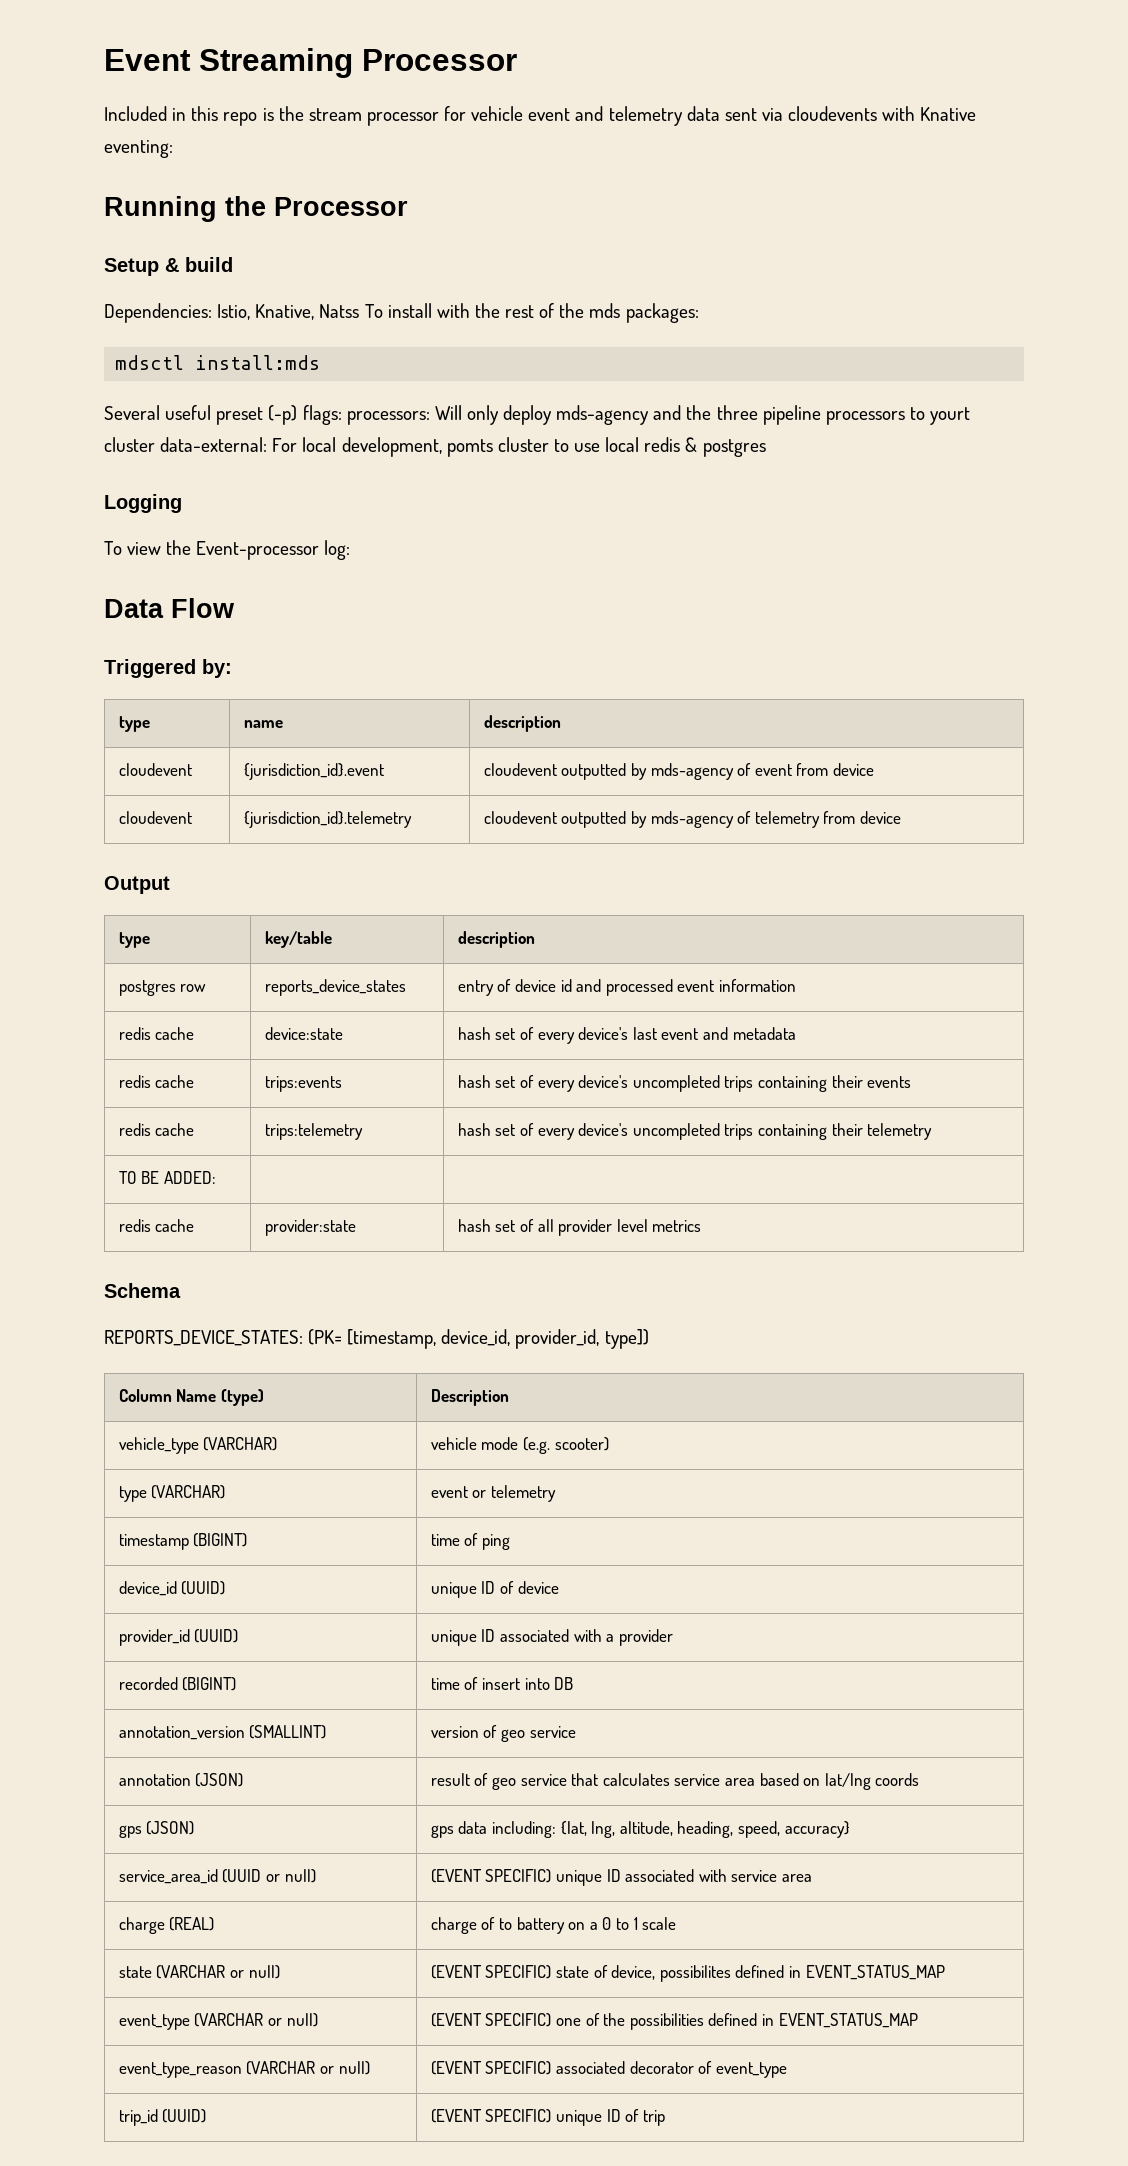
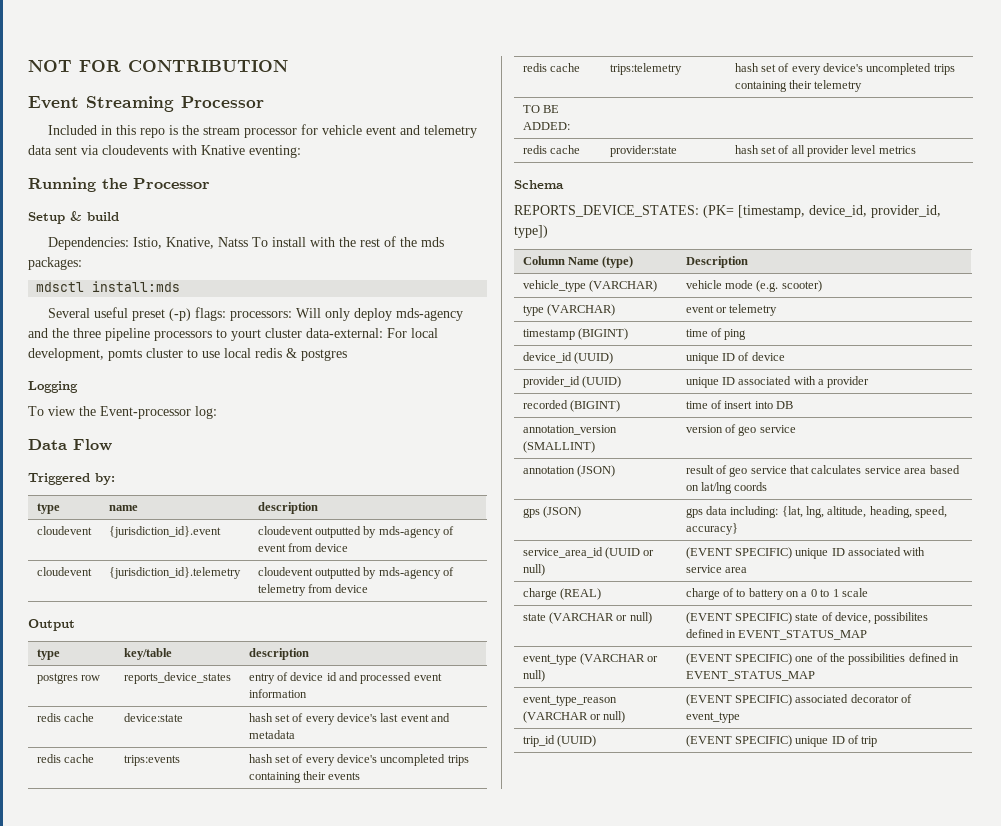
+ NOT FOR CONTRIBUTION

